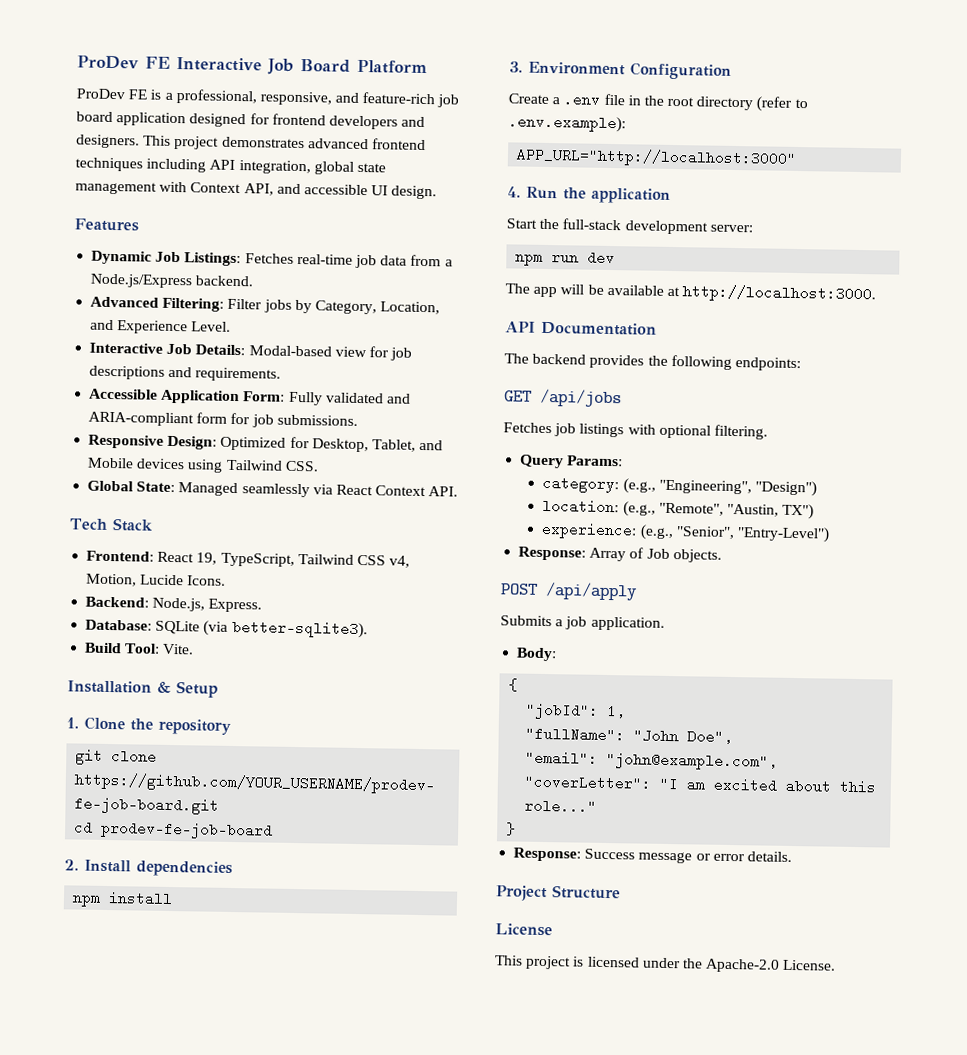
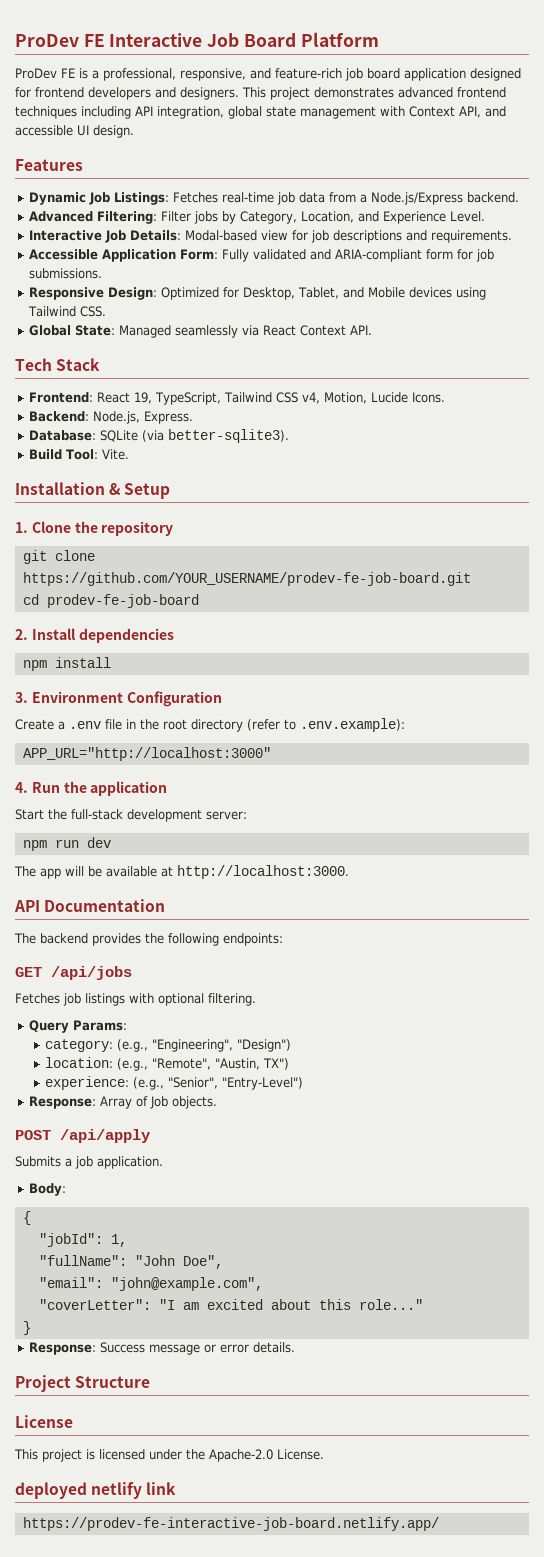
+ deployed netlify link
+ https://prodev-fe-interactive-job-board.netlify.app/

